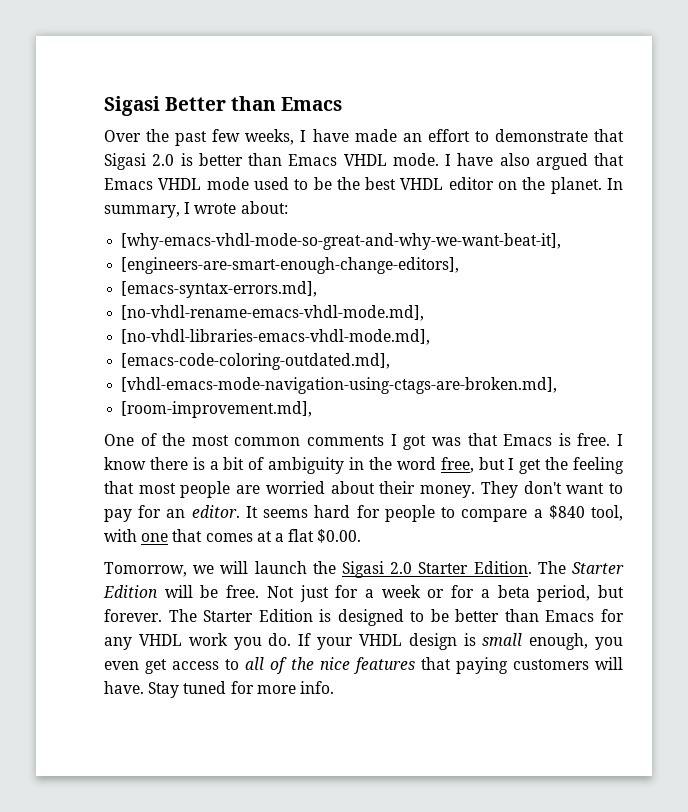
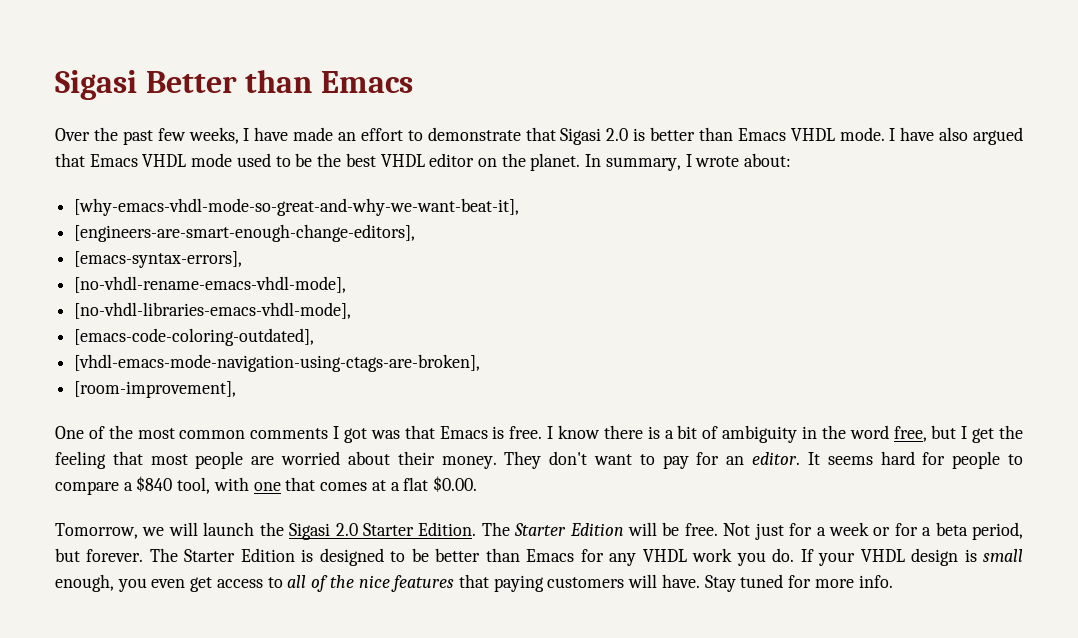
- [emacs-syntax-errors.md],
- [no-vhdl-rename-emacs-vhdl-mode.md],
- [no-vhdl-libraries-emacs-vhdl-mode.md],
- [emacs-code-coloring-outdated.md],
- [vhdl-emacs-mode-navigation-using-ctags-are-broken.md],
- [room-improvement.md],
+ [emacs-syntax-errors],
+ [no-vhdl-rename-emacs-vhdl-mode],
+ [no-vhdl-libraries-emacs-vhdl-mode],
+ [emacs-code-coloring-outdated],
+ [vhdl-emacs-mode-navigation-using-ctags-are-broken],
+ [room-improvement],

